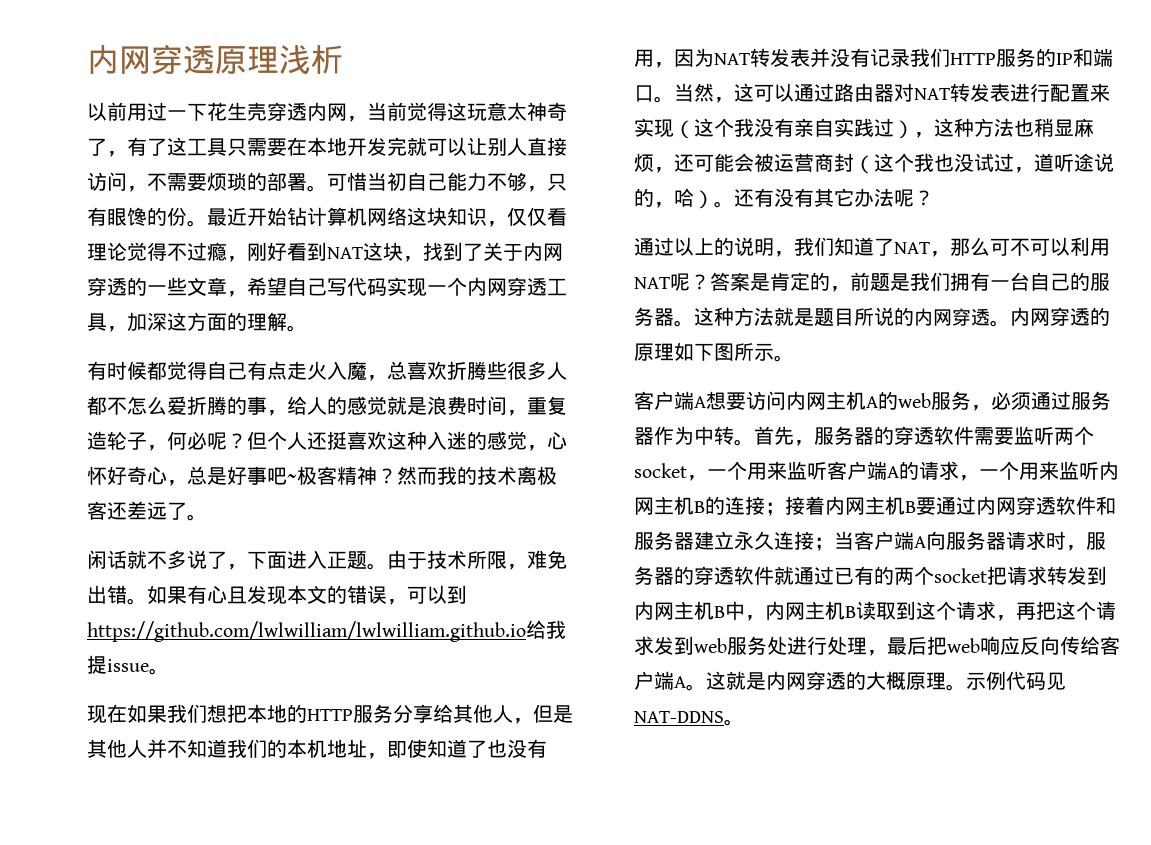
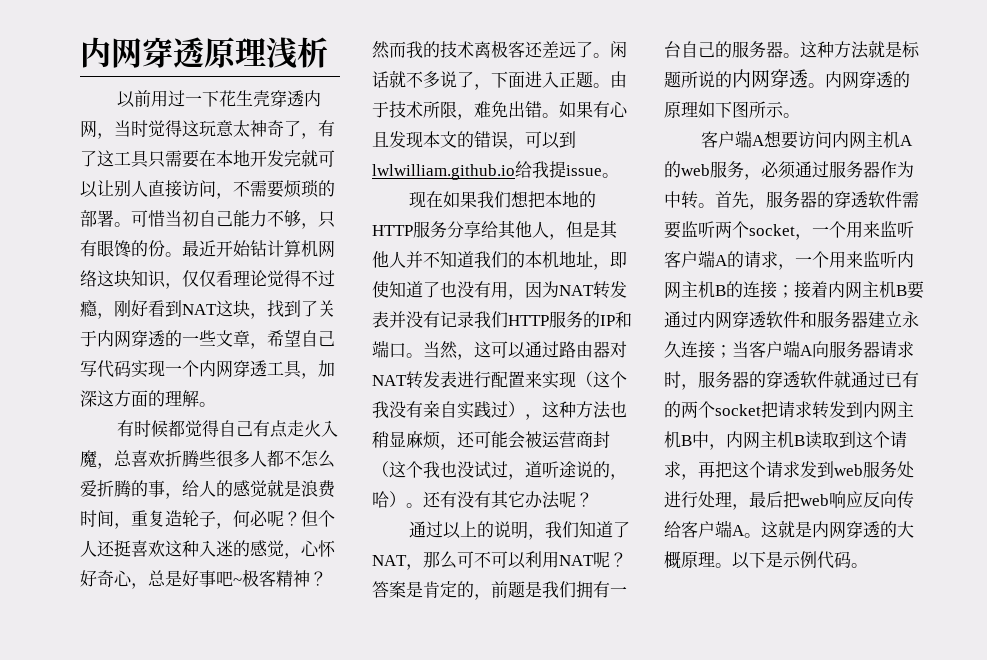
- 以前用过一下花生壳穿透内网，当前觉得这玩意太神奇了，有了这工具只需要在本地开发完就可以让别人直接访问，不需要烦琐的部署。
+ 以前用过一下花生壳穿透内网，当时觉得这玩意太神奇了，有了这工具只需要在本地开发完就可以让别人直接访问，不需要烦琐的部署。
- 然而我的技术离极客还差远了。
- 闲话就不多说了，下面进入正题。
+ 然而我的技术离极客还差远了。闲话就不多说了，下面进入正题。
- 如果有心且发现本文的错误，可以到https://github.com/lwlwilliam/lwlwilliam.github.io给我提issue。
+ 如果有心且发现本文的错误，可以到lwlwilliam.github.io给我提issue。
- 这种方法就是题目所说的内网穿透。
+ 这种方法就是标题所说的内网穿透。
- 示例代码见NAT-DDNS。
+ 以下是示例代码。

